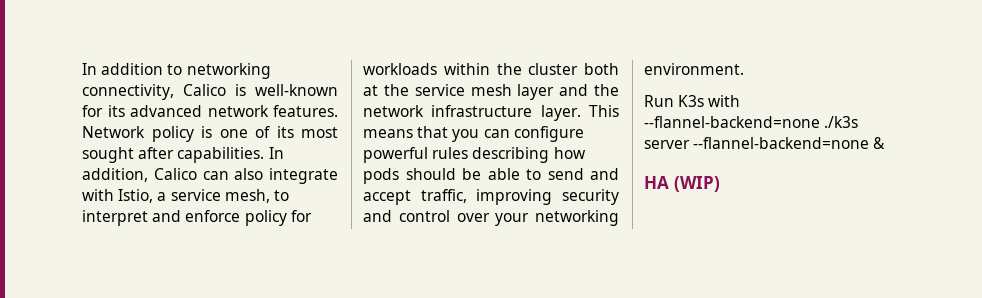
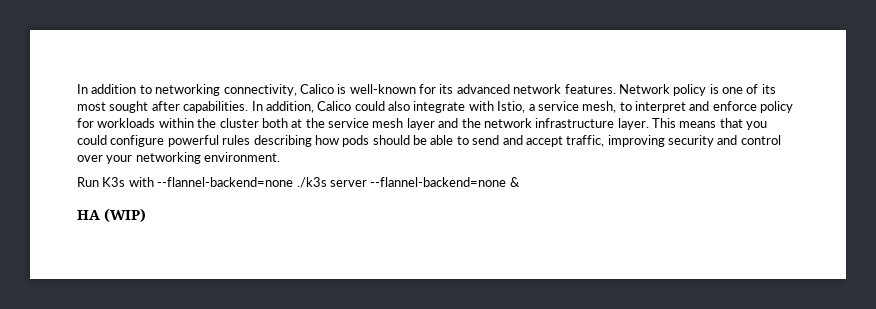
- In addition, Calico can also integrate with Istio, a service mesh, to interpret and enforce policy for workloads within the cluster both at the service mesh layer and the network infrastructure layer.
+ In addition, Calico could also integrate with Istio, a service mesh, to interpret and enforce policy for workloads within the cluster both at the service mesh layer and the network infrastructure layer.
- This means that you can configure powerful rules describing how pods should be able to send and accept traffic, improving security and control over your networking environment.
+ This means that you could configure powerful rules describing how pods should be able to send and accept traffic, improving security and control over your networking environment.

